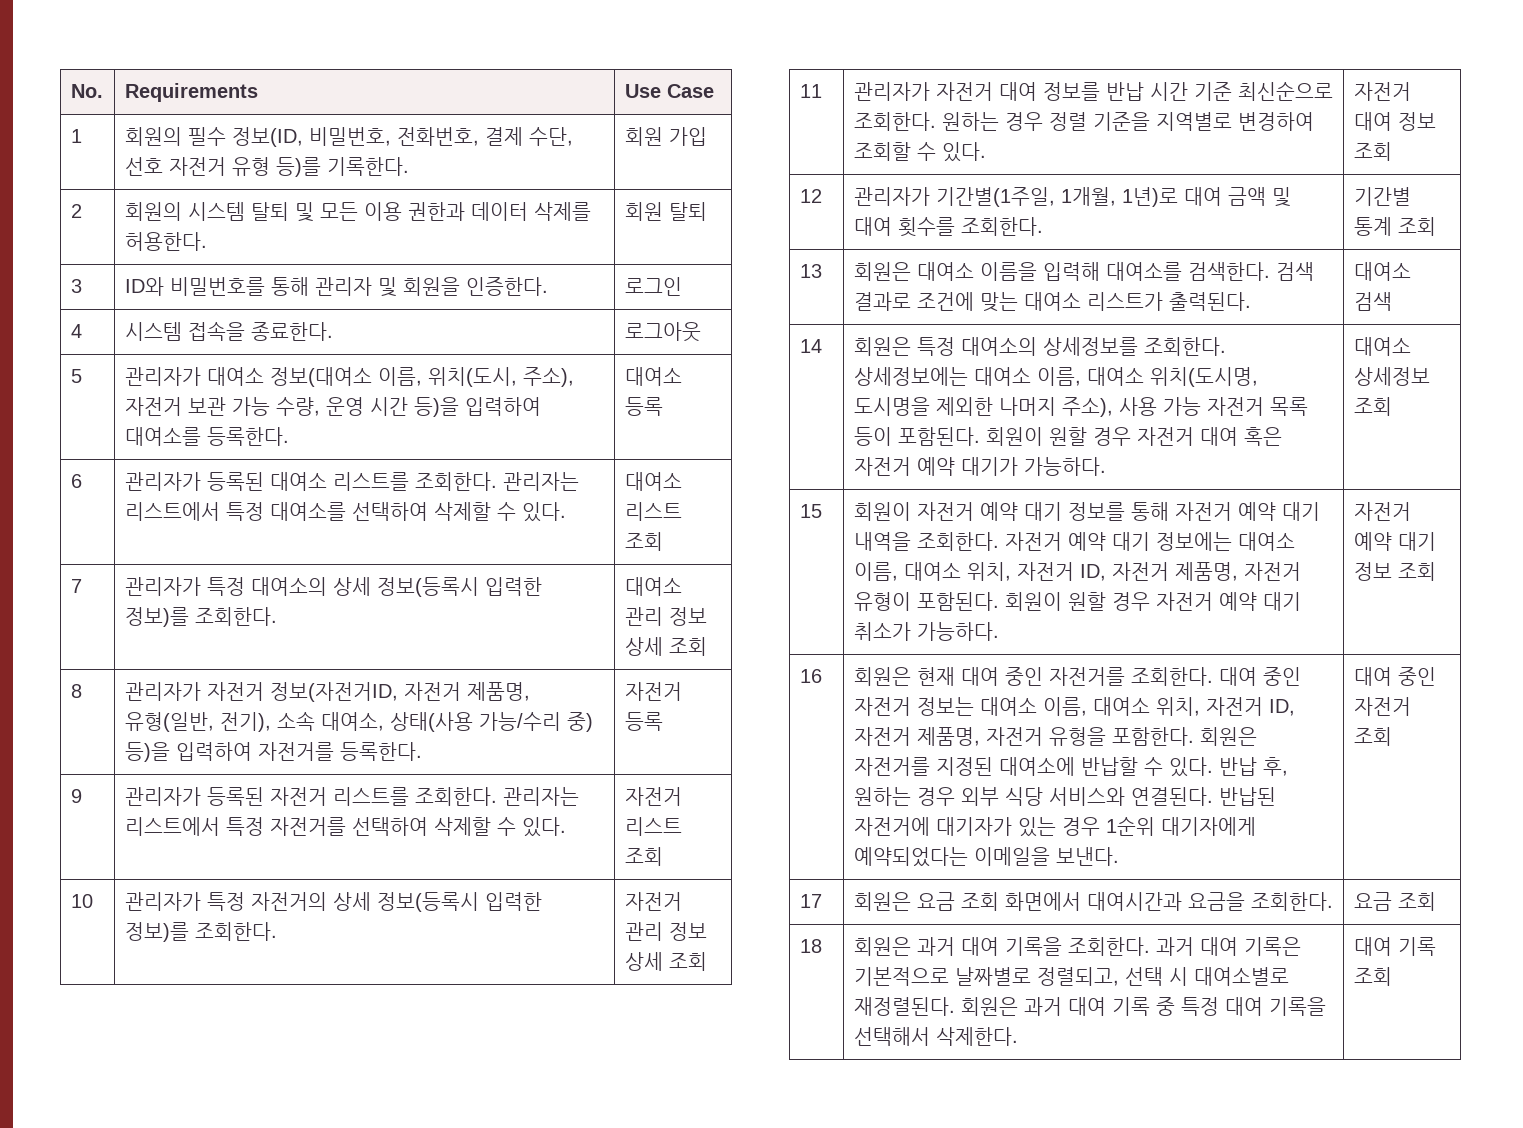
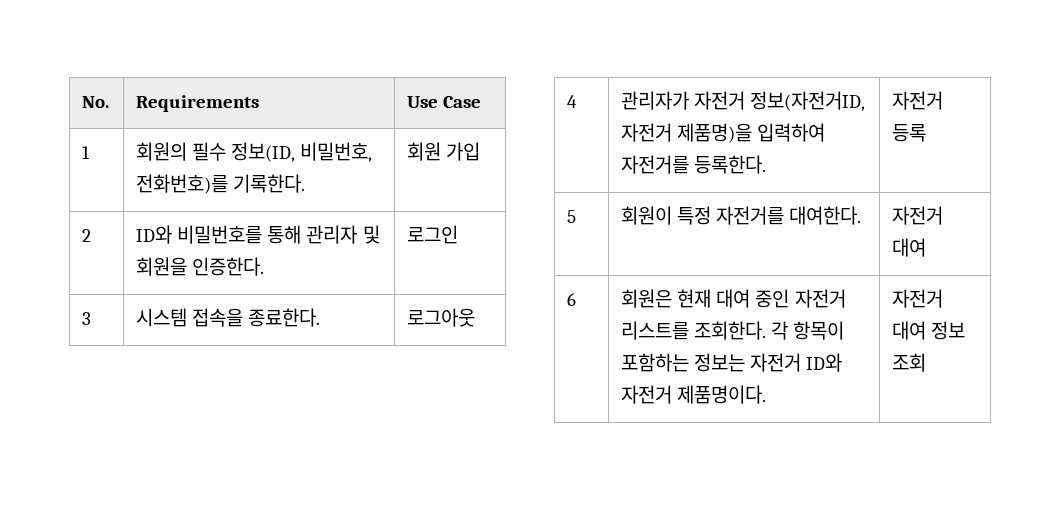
- 1 | 회원의 필수 정보(ID, 비밀번호, 전화번호, 결제 수단, 선호 자전거 유형 등)를 기록한다. | 회원 가입
- 2 | 회원의 시스템 탈퇴 및 모든 이용 권한과 데이터 삭제를 허용한다. | 회원 탈퇴
- 3 | ID와 비밀번호를 통해 관리자 및 회원을 인증한다. | 로그인
+ 1 | 회원의 필수 정보(ID, 비밀번호, 전화번호)를 기록한다. | 회원 가입
+ 2 | ID와 비밀번호를 통해 관리자 및 회원을 인증한다. | 로그인
- 4 | 시스템 접속을 종료한다. | 로그아웃
+ 3 | 시스템 접속을 종료한다. | 로그아웃
- 5 | 관리자가 대여소 정보(대여소 이름, 위치(도시, 주소), 자전거 보관 가능 수량, 운영 시간 등)을 입력하여 대여소를 등록한다. | 대여소 등록
- 6 | 관리자가 등록된 대여소 리스트를 조회한다. 관리자는 리스트에서 특정 대여소를 선택하여 삭제할 수 있다. | 대여소 리스트 조회
- 7 | 관리자가 특정 대여소의 상세 정보(등록시 입력한 정보)를 조회한다. | 대여소 관리 정보 상세 조회
- 8 | 관리자가 자전거 정보(자전거ID, 자전거 제품명, 유형(일반, 전기), 소속 대여소, 상태(사용 가능/수리 중) 등)을 입력하여 자전거를 등록한다. | 자전거 등록
+ 4 | 관리자가 자전거 정보(자전거ID, 자전거 제품명)을 입력하여 자전거를 등록한다. | 자전거 등록
- 9 | 관리자가 등록된 자전거 리스트를 조회한다. 관리자는 리스트에서 특정 자전거를 선택하여 삭제할 수 있다. | 자전거 리스트 조회
- 10 | 관리자가 특정 자전거의 상세 정보(등록시 입력한 정보)를 조회한다. | 자전거 관리 정보 상세 조회
- 11 | 관리자가 자전거 대여 정보를 반납 시간 기준 최신순으로 조회한다. 원하는 경우 정렬 기준을 지역별로 변경하여 조회할 수 있다. | 자전거 대여 정보 조회
- 12 | 관리자가 기간별(1주일, 1개월, 1년)로 대여 금액 및 대여 횟수를 조회한다. | 기간별 통계 조회
- 13 | 회원은 대여소 이름을 입력해 대여소를 검색한다. 검색 결과로 조건에 맞는 대여소 리스트가 출력된다. | 대여소 검색
- 14 | 회원은 특정 대여소의 상세정보를 조회한다. 상세정보에는 대여소 이름, 대여소 위치(도시명, 도시명을 제외한 나머지 주소), 사용 가능 자전거 목록 등이 포함된다. 회원이 원할 경우 자전거 대여 혹은 자전거 예약 대기가 가능하다. | 대여소 상세정보 조회
- 15 | 회원이 자전거 예약 대기 정보를 통해 자전거 예약 대기 내역을 조회한다. 자전거 예약 대기 정보에는 대여소 이름, 대여소 위치, 자전거 ID, 자전거 제품명, 자전거 유형이 포함된다. 회원이 원할 경우 자전거 예약 대기 취소가 가능하다. | 자전거 예약 대기 정보 조회
- 16 | 회원은 현재 대여 중인 자전거를 조회한다. 대여 중인 자전거 정보는 대여소 이름, 대여소 위치, 자전거 ID, 자전거 제품명, 자전거 유형을 포함한다. 회원은 자전거를 지정된 대여소에 반납할 수 있다. 반납 후, 원하는 경우 외부 식당 서비스와 연결된다. 반납된 자전거에 대기자가 있는 경우 1순위 대기자에게 예약되었다는 이메일을 보낸다. | 대여 중인 자전거 조회
- 17 | 회원은 요금 조회 화면에서 대여시간과 요금을 조회한다. | 요금 조회
- 18 | 회원은 과거 대여 기록을 조회한다. 과거 대여 기록은 기본적으로 날짜별로 정렬되고, 선택 시 대여소별로 재정렬된다. 회원은 과거 대여 기록 중 특정 대여 기록을 선택해서 삭제한다. | 대여 기록 조회
+ 5 | 회원이 특정 자전거를 대여한다. | 자전거 대여
+ 6 | 회원은 현재 대여 중인 자전거 리스트를 조회한다. 각 항목이 포함하는 정보는 자전거 ID와 자전거 제품명이다. | 자전거 대여 정보 조회

